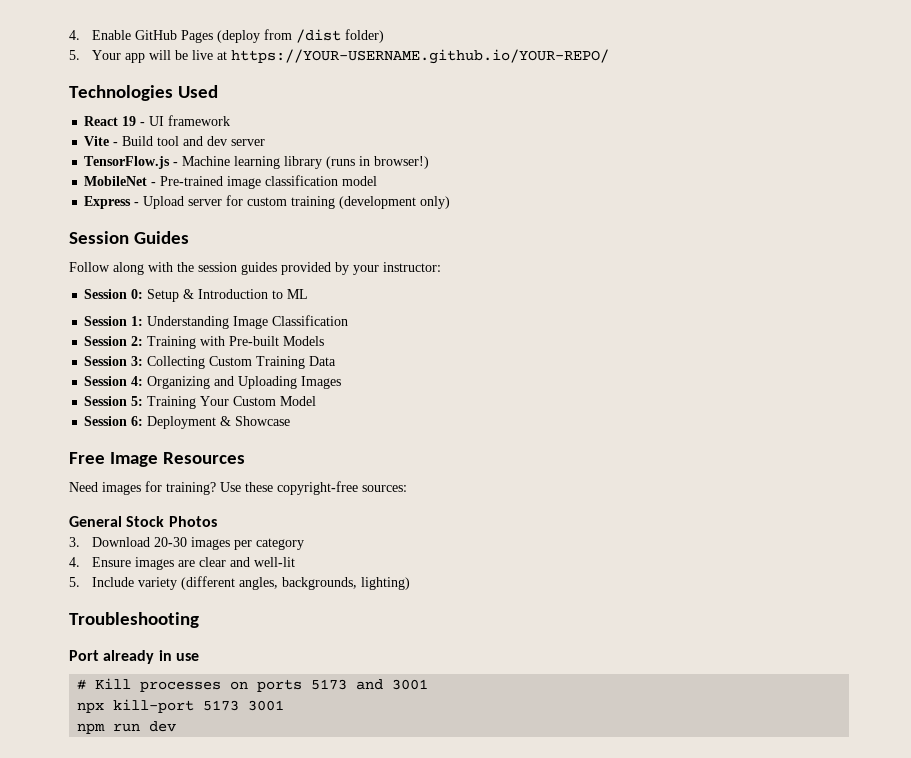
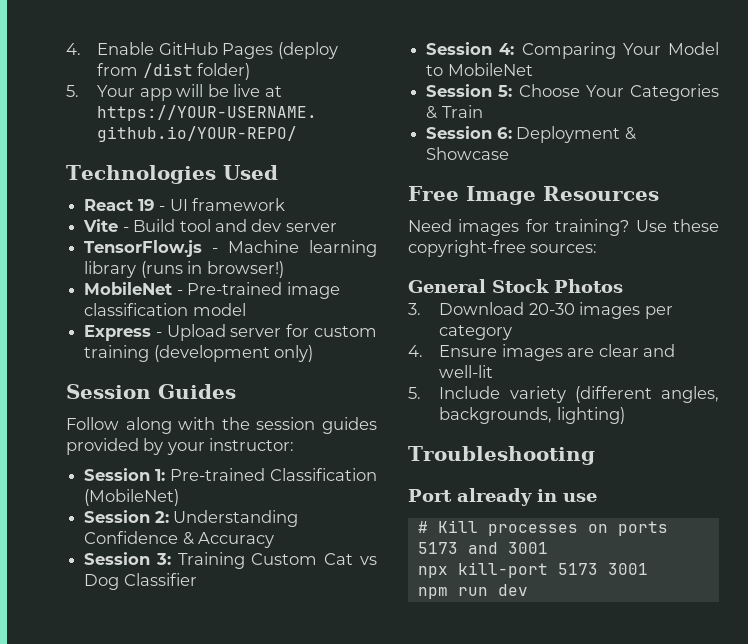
- Session 0: Setup & Introduction to ML
- Session 1: Understanding Image Classification
+ Session 1: Pre-trained Classification (MobileNet)
- Session 2: Training with Pre-built Models
- Session 3: Collecting Custom Training Data
- Session 4: Organizing and Uploading Images
- Session 5: Training Your Custom Model
+ Session 2: Understanding Confidence & Accuracy
+ Session 3: Training Custom Cat vs Dog Classifier
+ Session 4: Comparing Your Model to MobileNet
+ Session 5: Choose Your Categories & Train

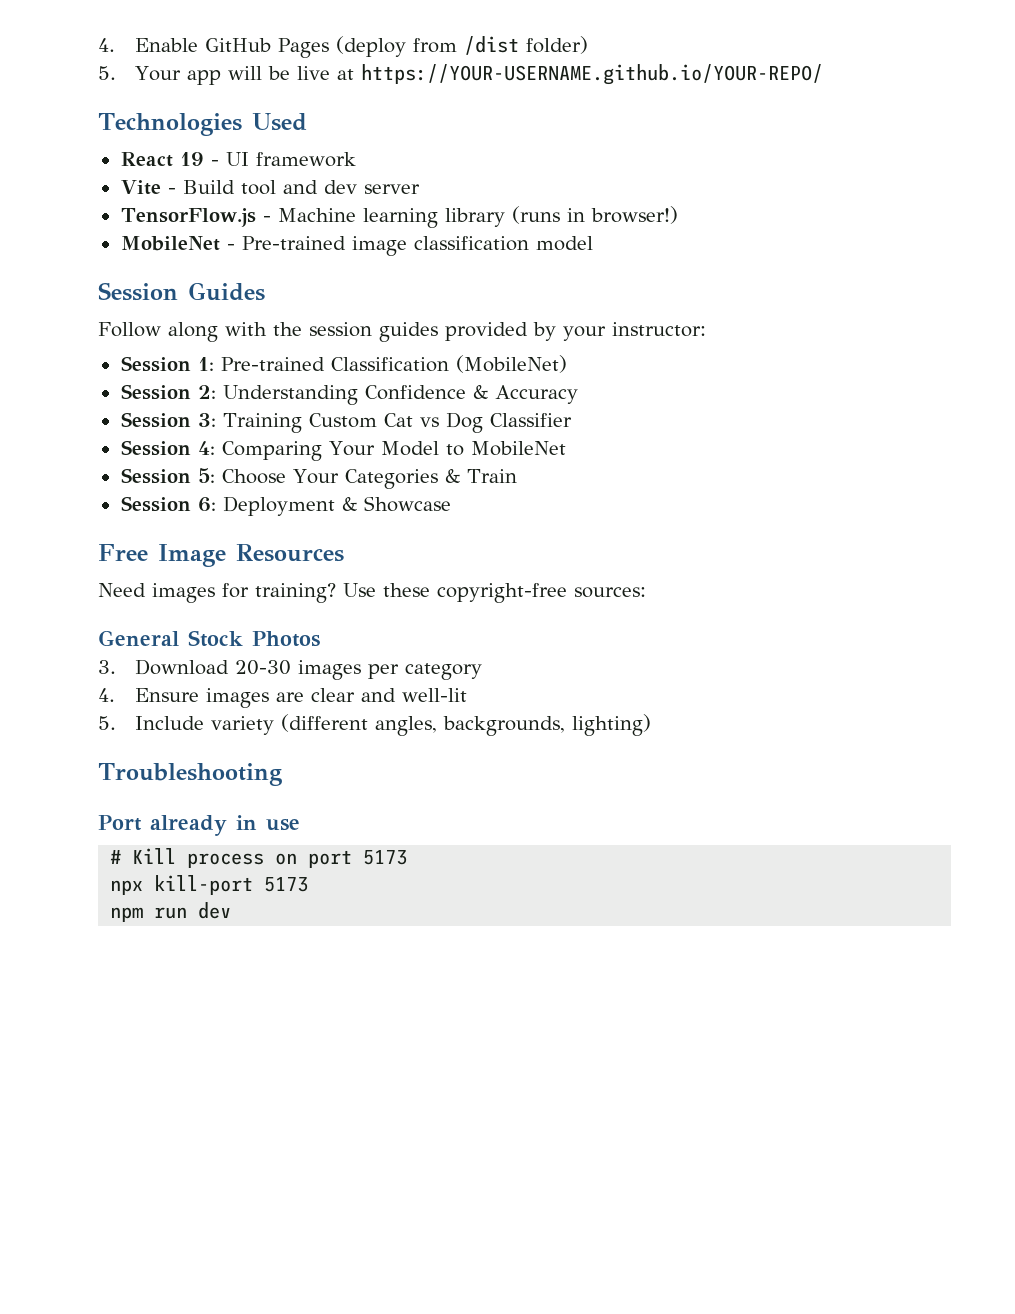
- Express - Upload server for custom training (development only)
- # Kill processes on ports 5173 and 3001
+ # Kill process on port 5173
- npx kill-port 5173 3001
+ npx kill-port 5173

